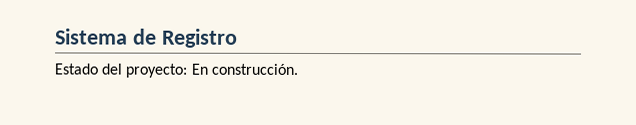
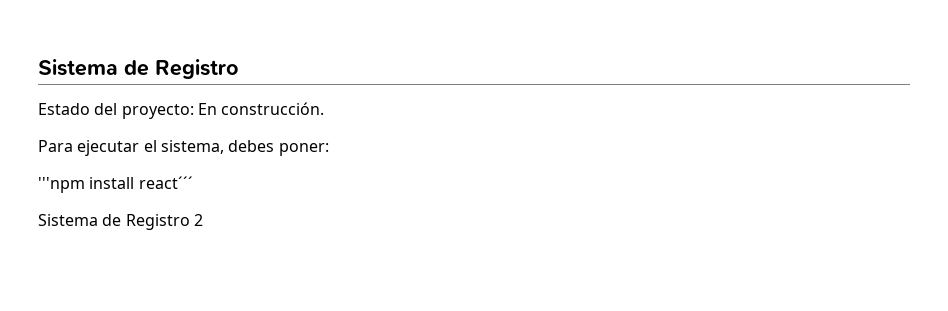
+ Para ejecutar el sistema, debes poner:
+ '''npm install react´´´
+ Sistema de Registro 2

